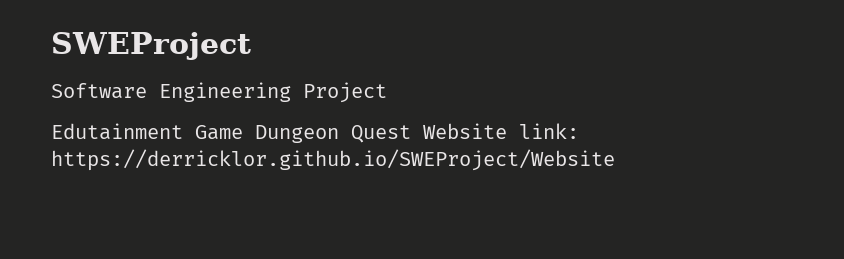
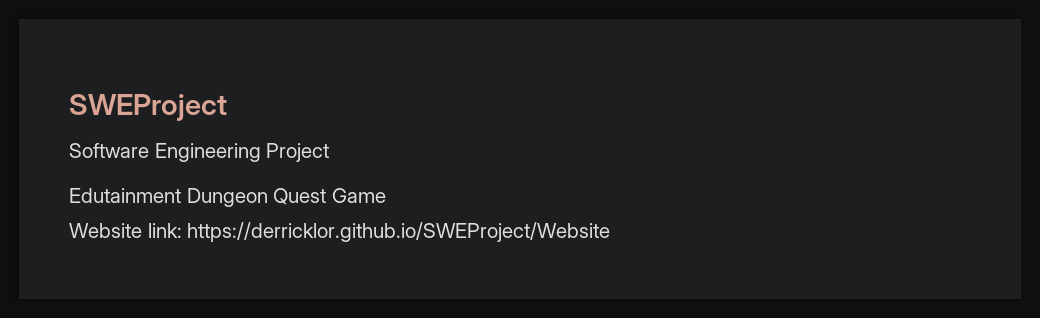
- Edutainment Game Dungeon Quest Website link: https://derricklor.github.io/SWEProject/Website
+ Edutainment Dungeon Quest Game
+ Website link: https://derricklor.github.io/SWEProject/Website

